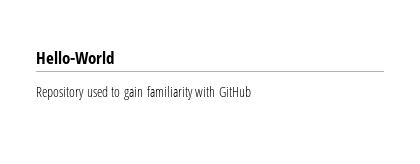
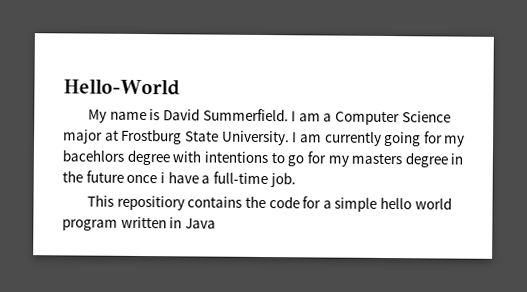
- Repository used to gain familiarity with GitHub
+ My name is David Summerfield. I am a Computer Science major at Frostburg State University. I am currently going for my bacehlors degree with intentions to go for my masters degree in the future once i have a full-time job.
+ This repositiory contains the code for a simple hello world program written in Java

